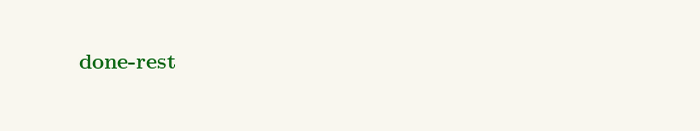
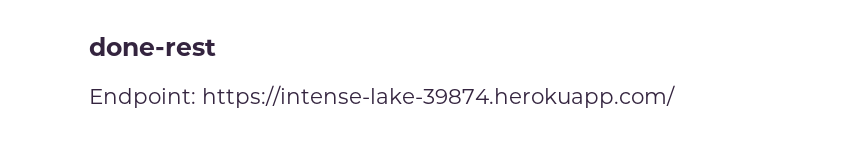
+ Endpoint: https://intense-lake-39874.herokuapp.com/

